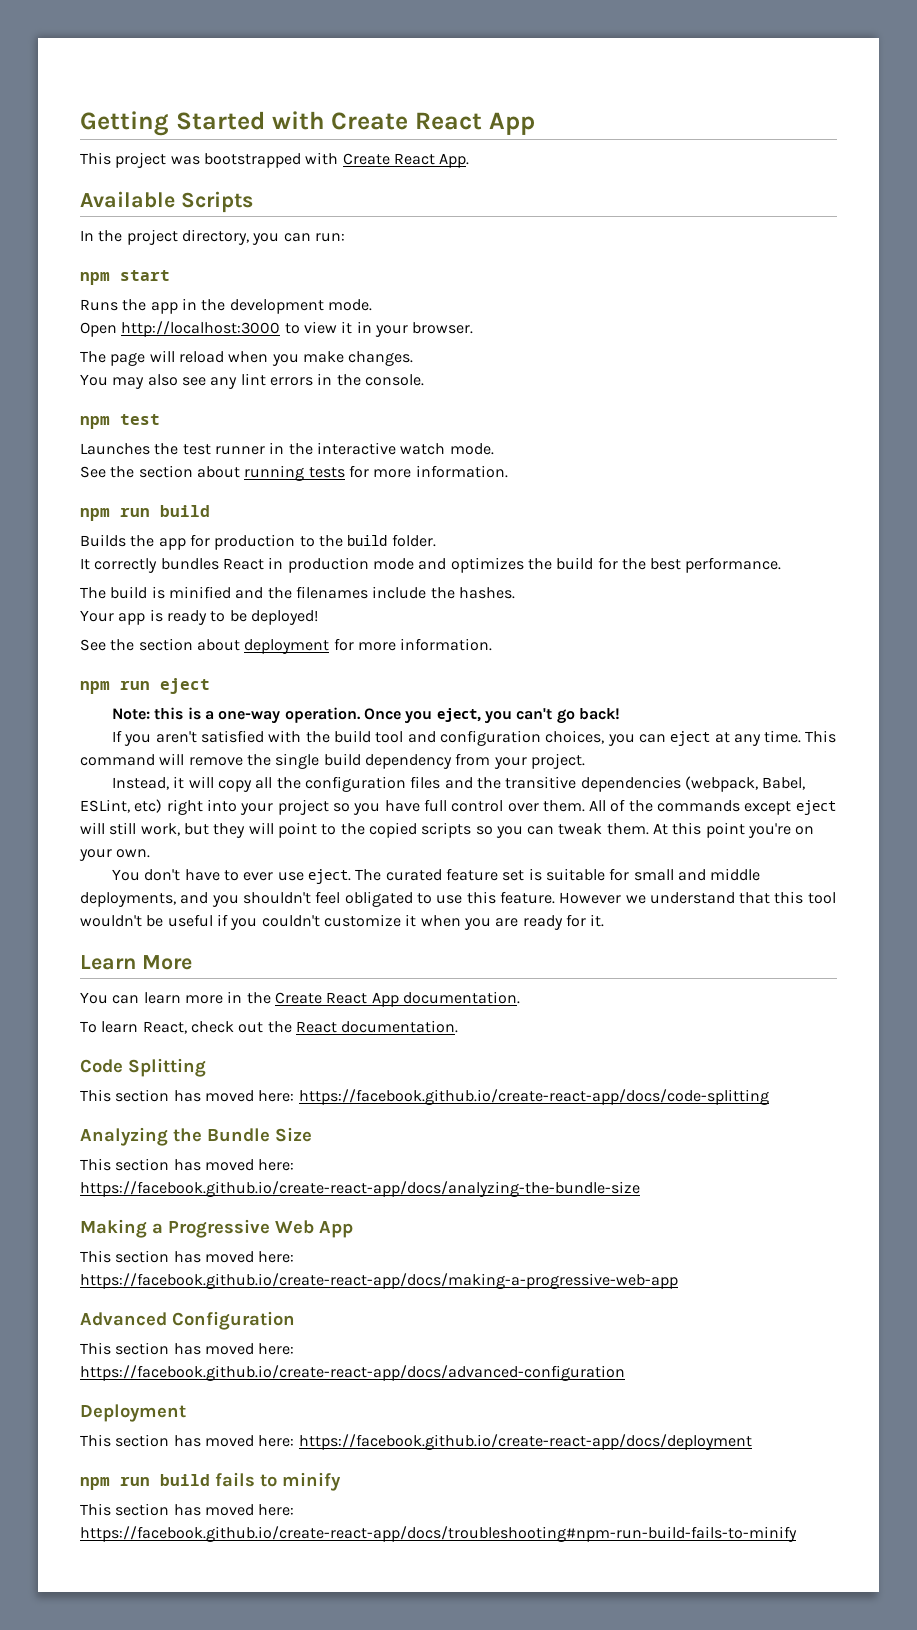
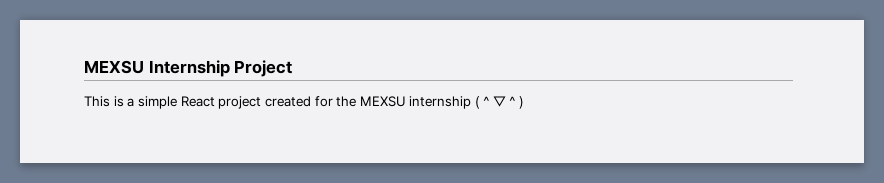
- Getting Started with Create React App
- This project was bootstrapped with Create React App.
- Available Scripts
- In the project directory, you can run:
- npm start
- Runs the app in the development mode.
- Open http://localhost:3000 to view it in your browser.
- The page will reload when you make changes.
- You may also see any lint errors in the console.
- npm test
- Launches the test runner in the interactive watch mode.
- See the section about running tests for more information.
- npm run build
- Builds the app for production to the build folder.
- It correctly bundles React in production mode and optimizes the build for the best performance.
- The build is minified and the filenames include the hashes.
- Your app is ready to be deployed!
- See the section about deployment for more information.
- npm run eject
- Note: this is a one-way operation. Once you eject, you can't go back!
- If you aren't satisfied with the build tool and configuration choices, you can eject at any time. This command will remove the single build dependency from your project.
- Instead, it will copy all the configuration files and the transitive dependencies (webpack, Babel, ESLint, etc) right into your project so you have full control over them. All of the commands except eject will still work, but they will point to the copied scripts so you can tweak them. At this point you're on your own.
- You don't have to ever use eject. The curated feature set is suitable for small and middle deployments, and you shouldn't feel obligated to use this feature. However we understand that this tool wouldn't be useful if you couldn't customize it when you are ready for it.
- Learn More
- You can learn more in the Create React App documentation.
- To learn React, check out the React documentation.
- Code Splitting
- This section has moved here: https://facebook.github.io/create-react-app/docs/code-splitting
- Analyzing the Bundle Size
- This section has moved here: https://facebook.github.io/create-react-app/docs/analyzing-the-bundle-size
- Making a Progressive Web App
- This section has moved here: https://facebook.github.io/create-react-app/docs/making-a-progressive-web-app
- Advanced Configuration
- This section has moved here: https://facebook.github.io/create-react-app/docs/advanced-configuration
- Deployment
- This section has moved here: https://facebook.github.io/create-react-app/docs/deployment
- npm run build fails to minify
- This section has moved here: https://facebook.github.io/create-react-app/docs/troubleshooting#npm-run-build-fails-to-minify
+ MEXSU Internship Project
+ This is a simple React project created for the MEXSU internship (＾▽＾)

